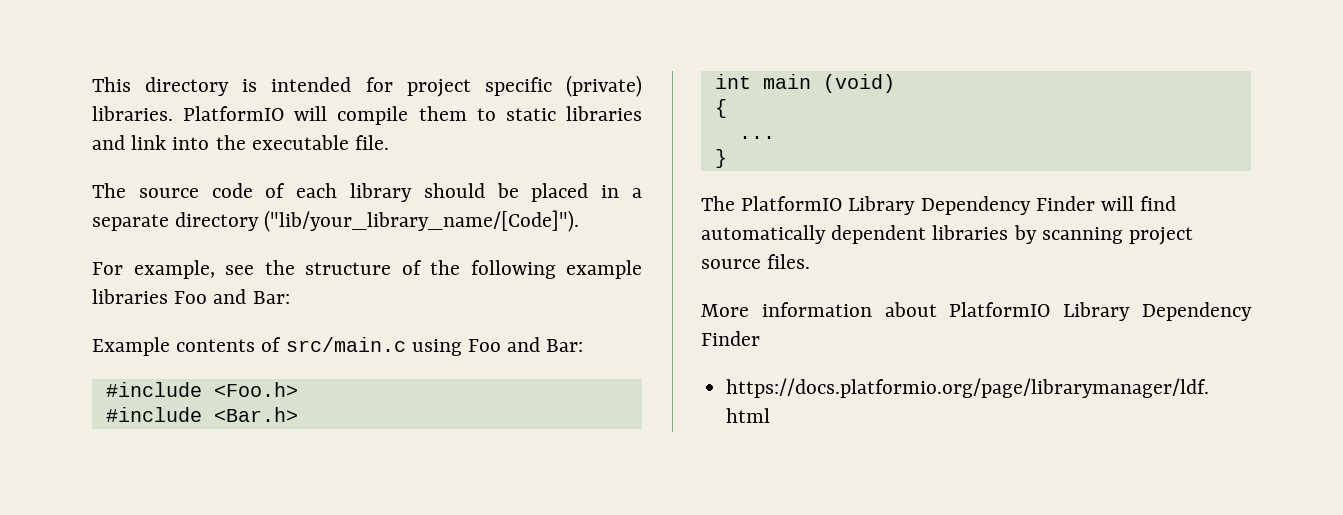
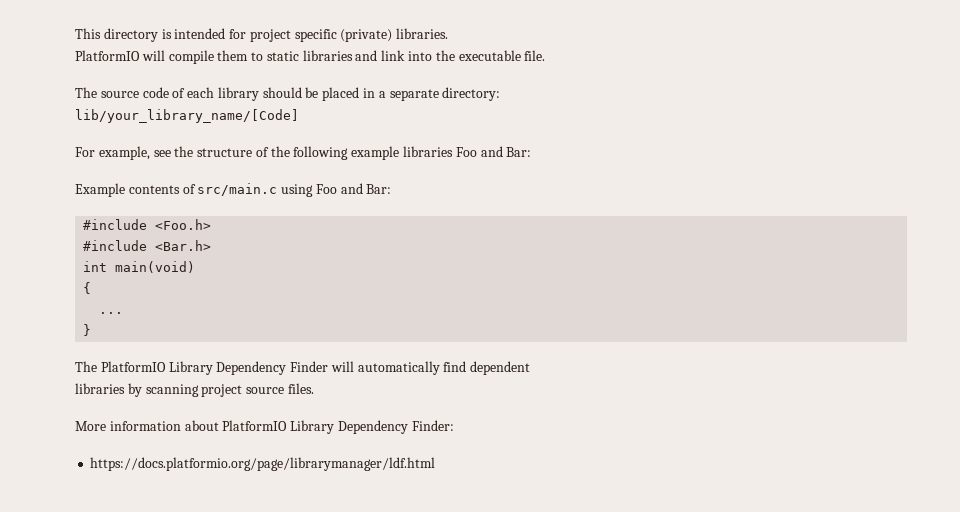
- This directory is intended for project specific (private) libraries. PlatformIO will compile them to static libraries and link into the executable file.
+ This directory is intended for project specific (private) libraries.
+ PlatformIO will compile them to static libraries and link into the executable file.
- The source code of each library should be placed in a separate directory ("lib/your_library_name/[Code]").
+ The source code of each library should be placed in a separate directory:
+ lib/your_library_name/[Code]
- int main (void)
+ int main(void)
- The PlatformIO Library Dependency Finder will find automatically dependent libraries by scanning project source files.
+ The PlatformIO Library Dependency Finder will automatically find dependent
+ libraries by scanning project source files.
- More information about PlatformIO Library Dependency Finder
+ More information about PlatformIO Library Dependency Finder:

